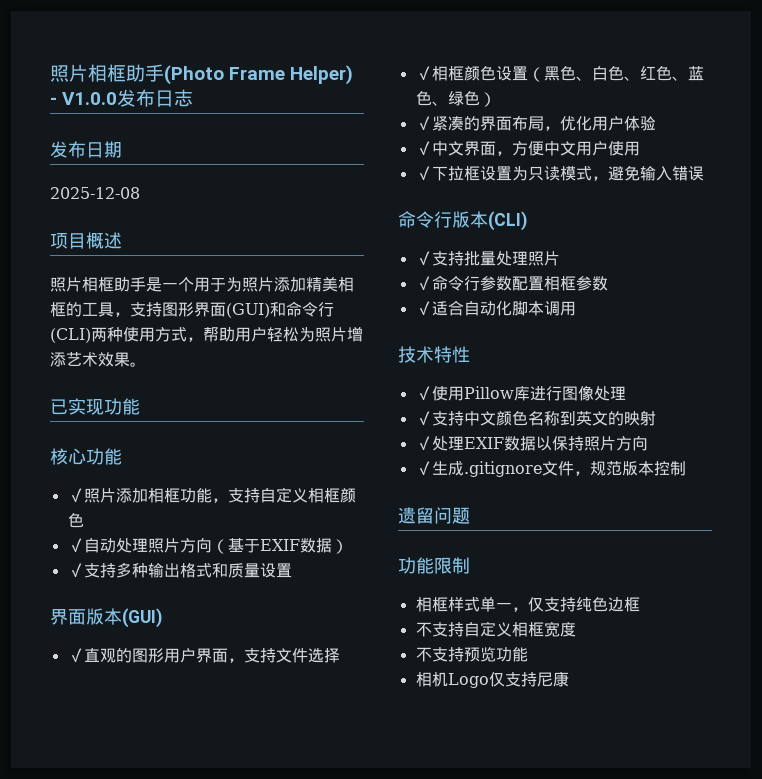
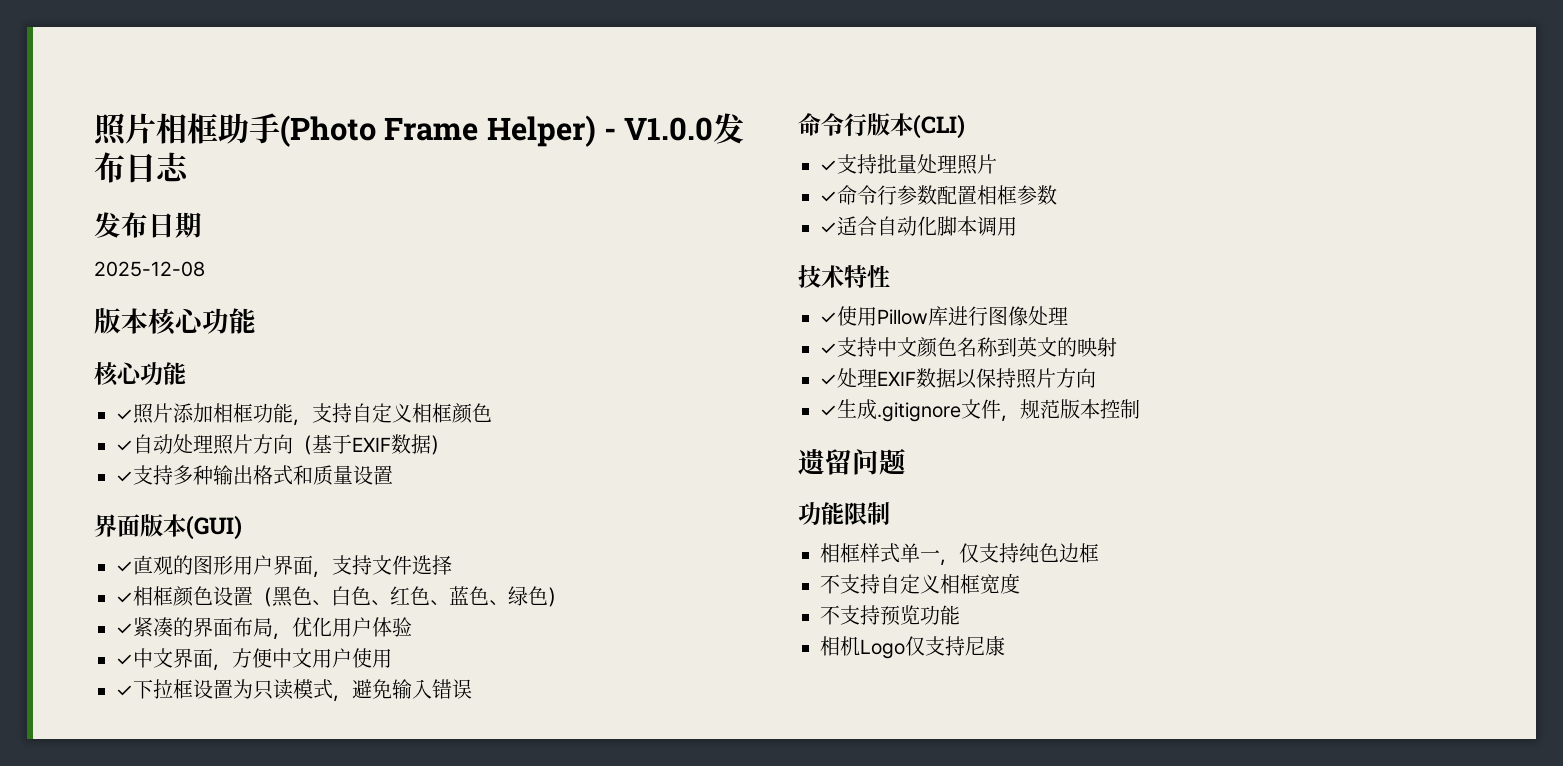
- 项目概述
- 照片相框助手是一个用于为照片添加精美相框的工具，支持图形界面(GUI)和命令行(CLI)两种使用方式，帮助用户轻松为照片增添艺术效果。
- 已实现功能
+ 版本核心功能

